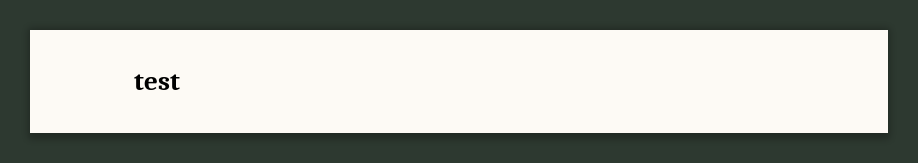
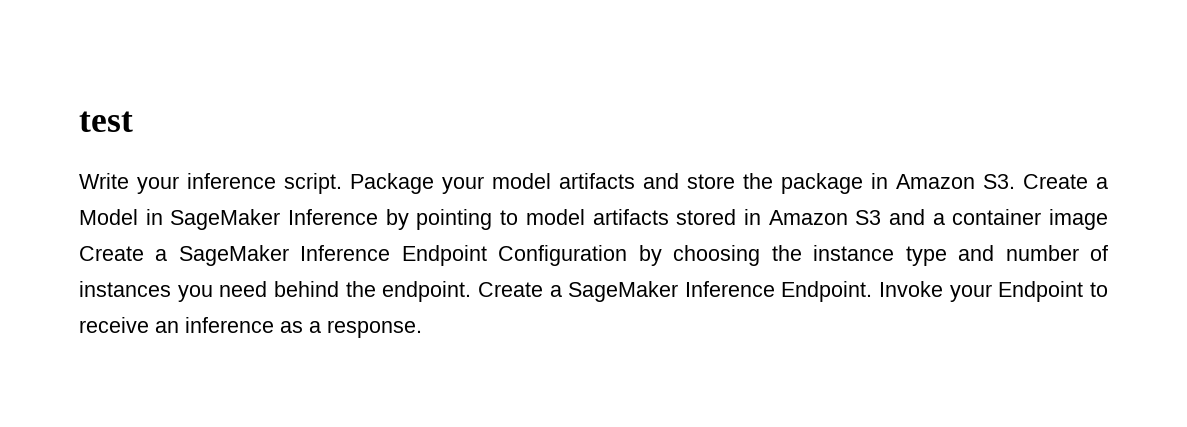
+ Write your inference script. Package your model artifacts and store the package in Amazon S3. Create a Model in SageMaker Inference by pointing to model artifacts stored in Amazon S3 and a container image Create a SageMaker Inference Endpoint Configuration by choosing the instance type and number of instances you need behind the endpoint. Create a SageMaker Inference Endpoint. Invoke your Endpoint to receive an inference as a response.

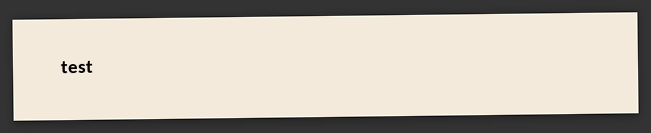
- Write your inference script. Package your model artifacts and store the package in Amazon S3. Create a Model in SageMaker Inference by pointing to model artifacts stored in Amazon S3 and a container image Create a SageMaker Inference Endpoint Configuration by choosing the instance type and number of instances you need behind the endpoint. Create a SageMaker Inference Endpoint. Invoke your Endpoint to receive an inference as a response.

